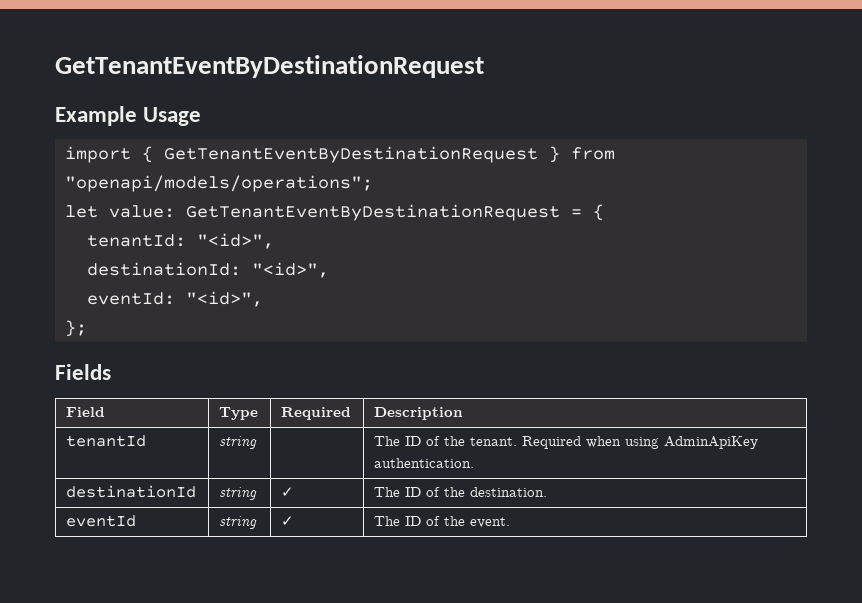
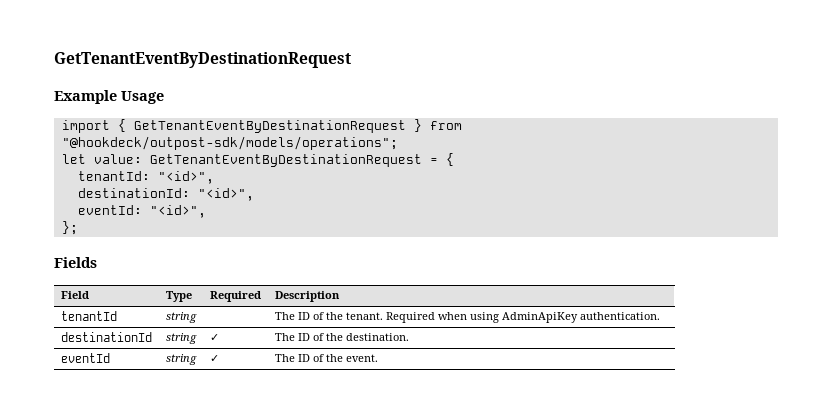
- import { GetTenantEventByDestinationRequest } from "openapi/models/operations";
+ import { GetTenantEventByDestinationRequest } from "@hookdeck/outpost-sdk/models/operations";

